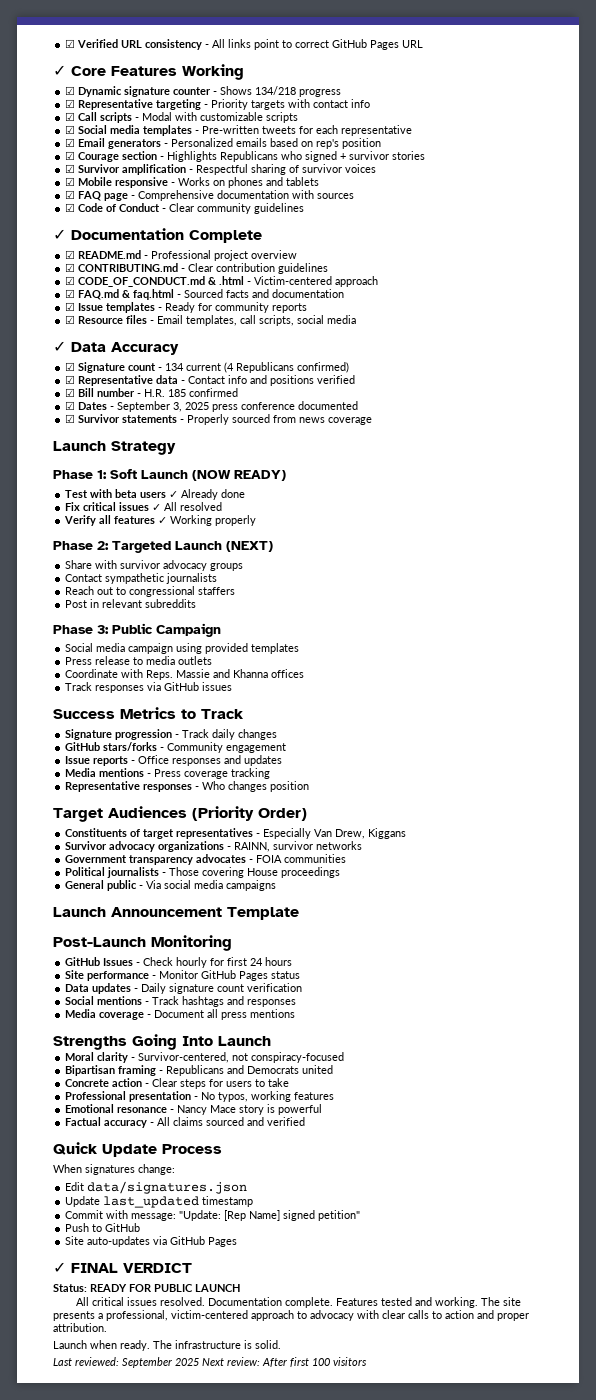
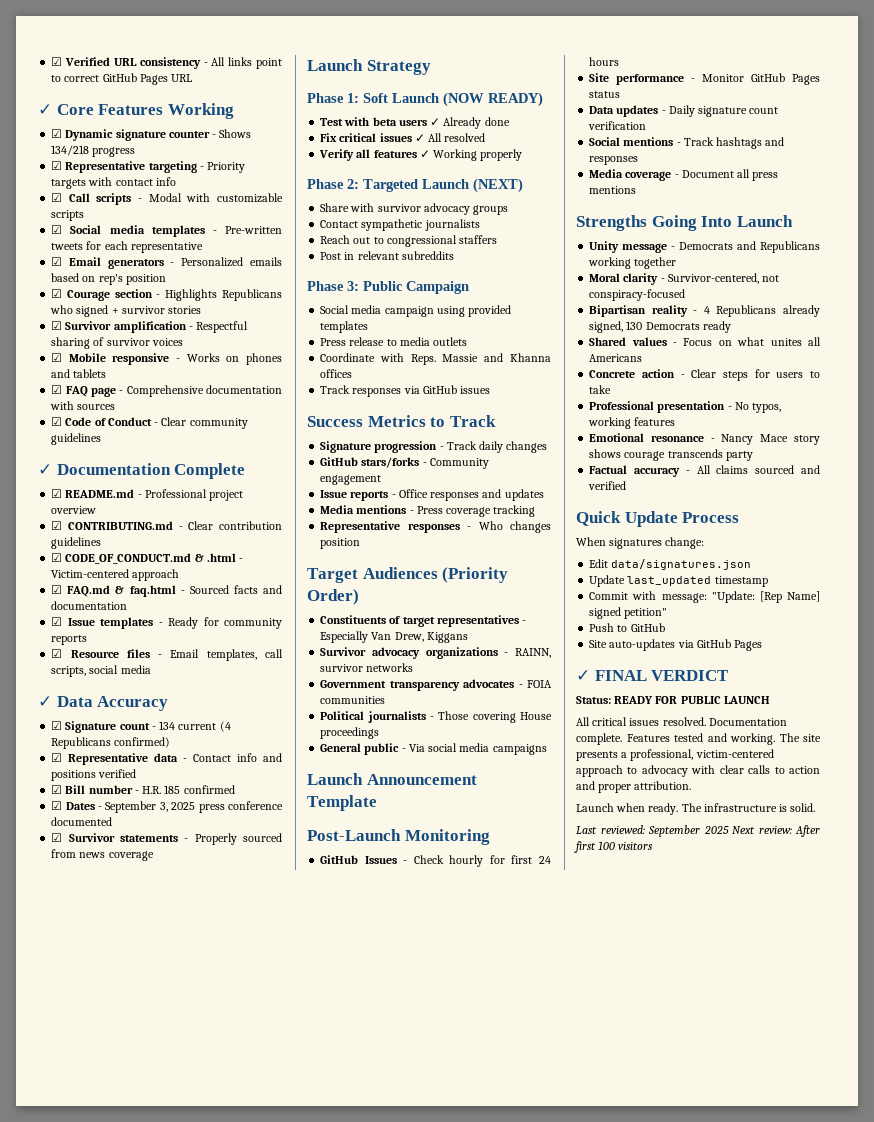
+ Unity message - Democrats and Republicans working together
- Bipartisan framing - Republicans and Democrats united
+ Bipartisan reality - 4 Republicans already signed, 130 Democrats ready
+ Shared values - Focus on what unites all Americans
- Emotional resonance - Nancy Mace story is powerful
+ Emotional resonance - Nancy Mace story shows courage transcends party

